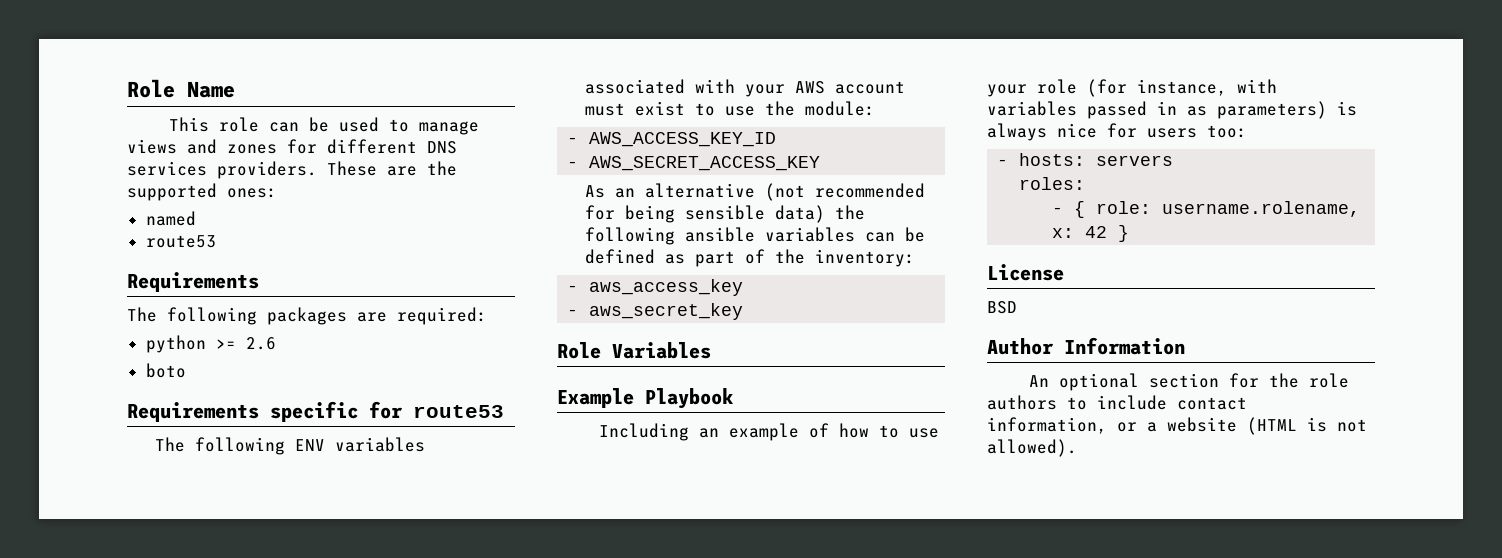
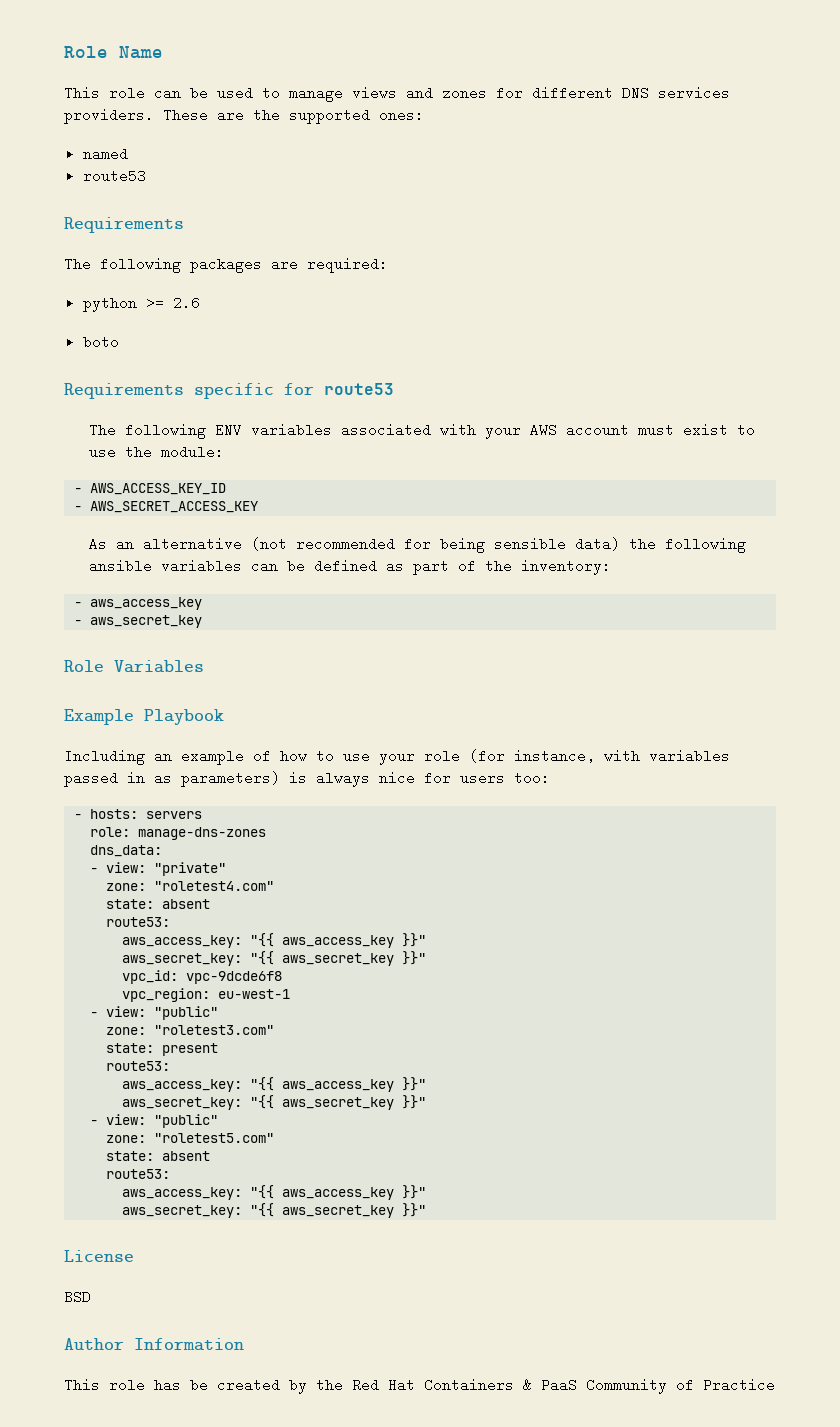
- roles:
- - { role: username.rolename, x: 42 }
+ role: manage-dns-zones
+ dns_data:
+ - view: "private"
+ zone: "roletest4.com"
+ state: absent
+ route53:
+ aws_access_key: "{{ aws_access_key }}"
+ aws_secret_key: "{{ aws_secret_key }}"
+ vpc_id: vpc-9dcde6f8
+ vpc_region: eu-west-1
+ - view: "public"
+ zone: "roletest3.com"
+ state: present
+ route53:
+ aws_access_key: "{{ aws_access_key }}"
+ aws_secret_key: "{{ aws_secret_key }}"
+ - view: "public"
+ zone: "roletest5.com"
+ state: absent
+ route53:
+ aws_access_key: "{{ aws_access_key }}"
+ aws_secret_key: "{{ aws_secret_key }}"
  License
  BSD
  Author Information
- An optional section for the role authors to include contact information, or a website (HTML is not allowed).
+ This role has be created by the Red Hat Containers & PaaS Community of Practice

